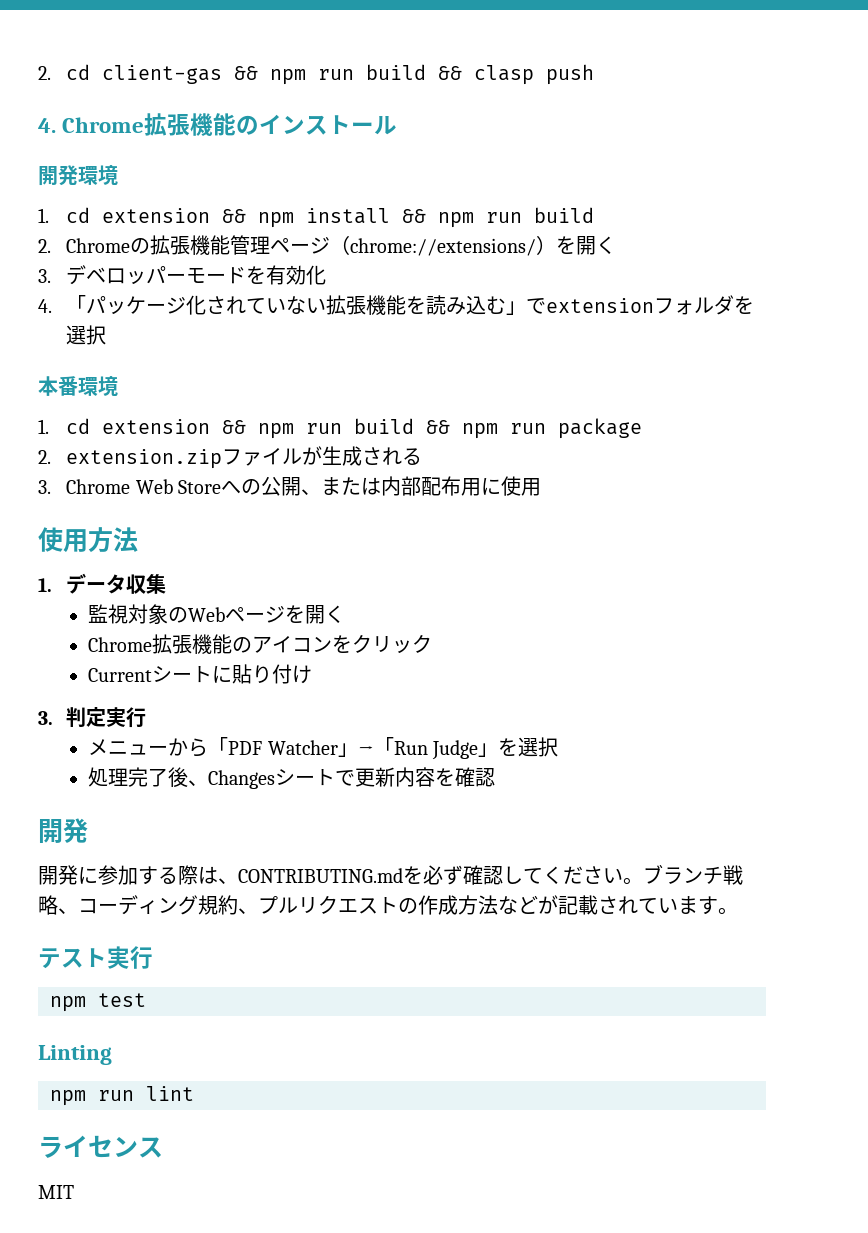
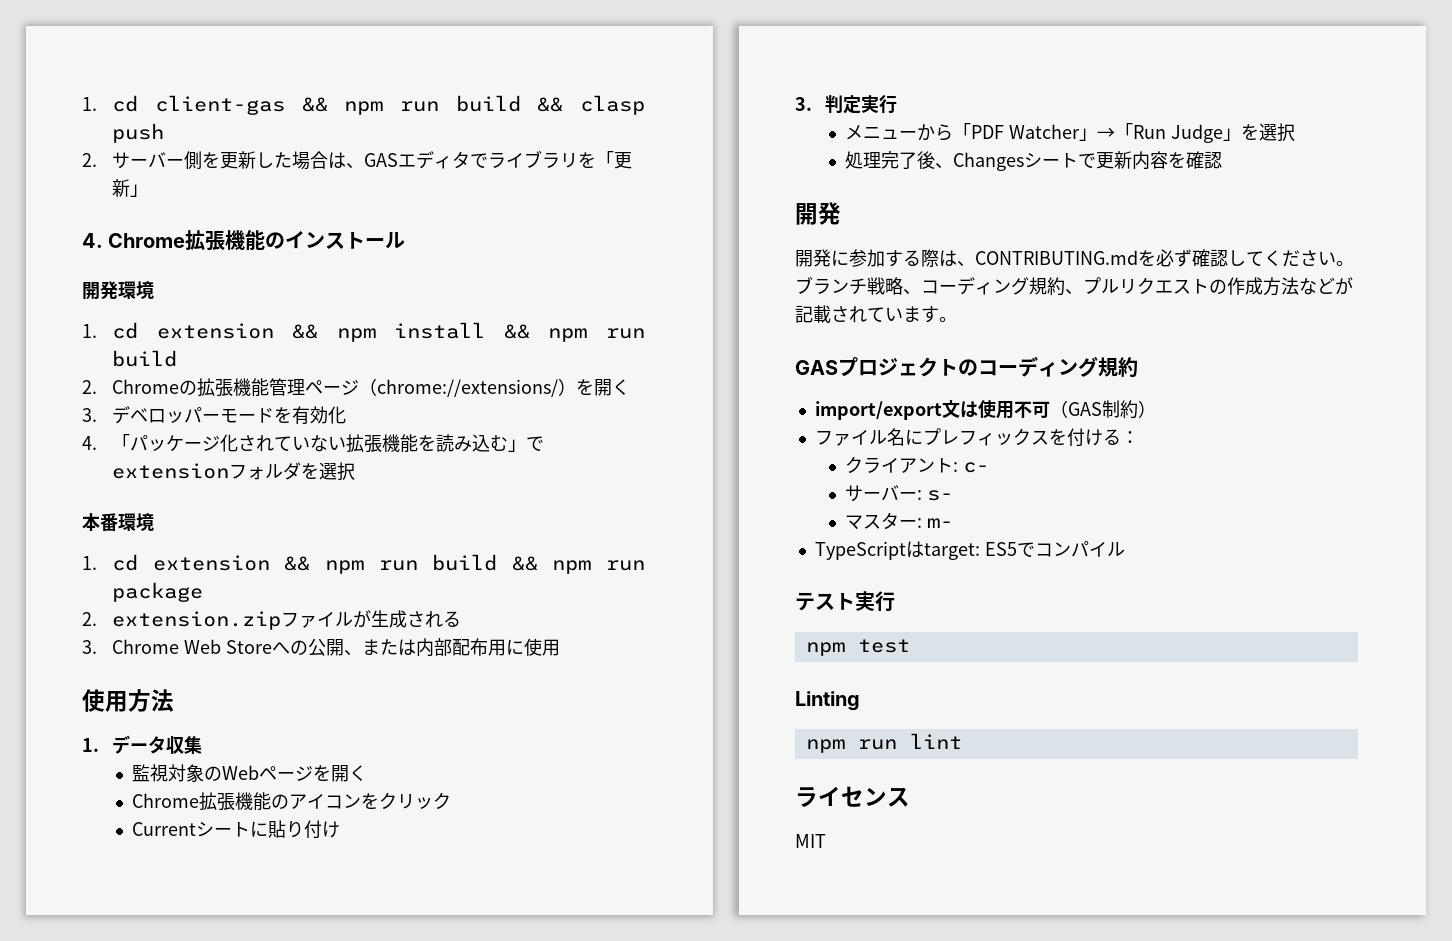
- 2. cd client-gas && npm run build && clasp push
+ 1. cd client-gas && npm run build && clasp push
+ 2.サーバー側を更新した場合は、GASエディタでライブラリを「更新」
+ GASプロジェクトのコーディング規約
+ import/export文は使用不可（GAS制約）
+ ファイル名にプレフィックスを付ける：
+ クライアント: c-
+ サーバー: s-
+ マスター: m-
+ TypeScriptはtarget: ES5でコンパイル

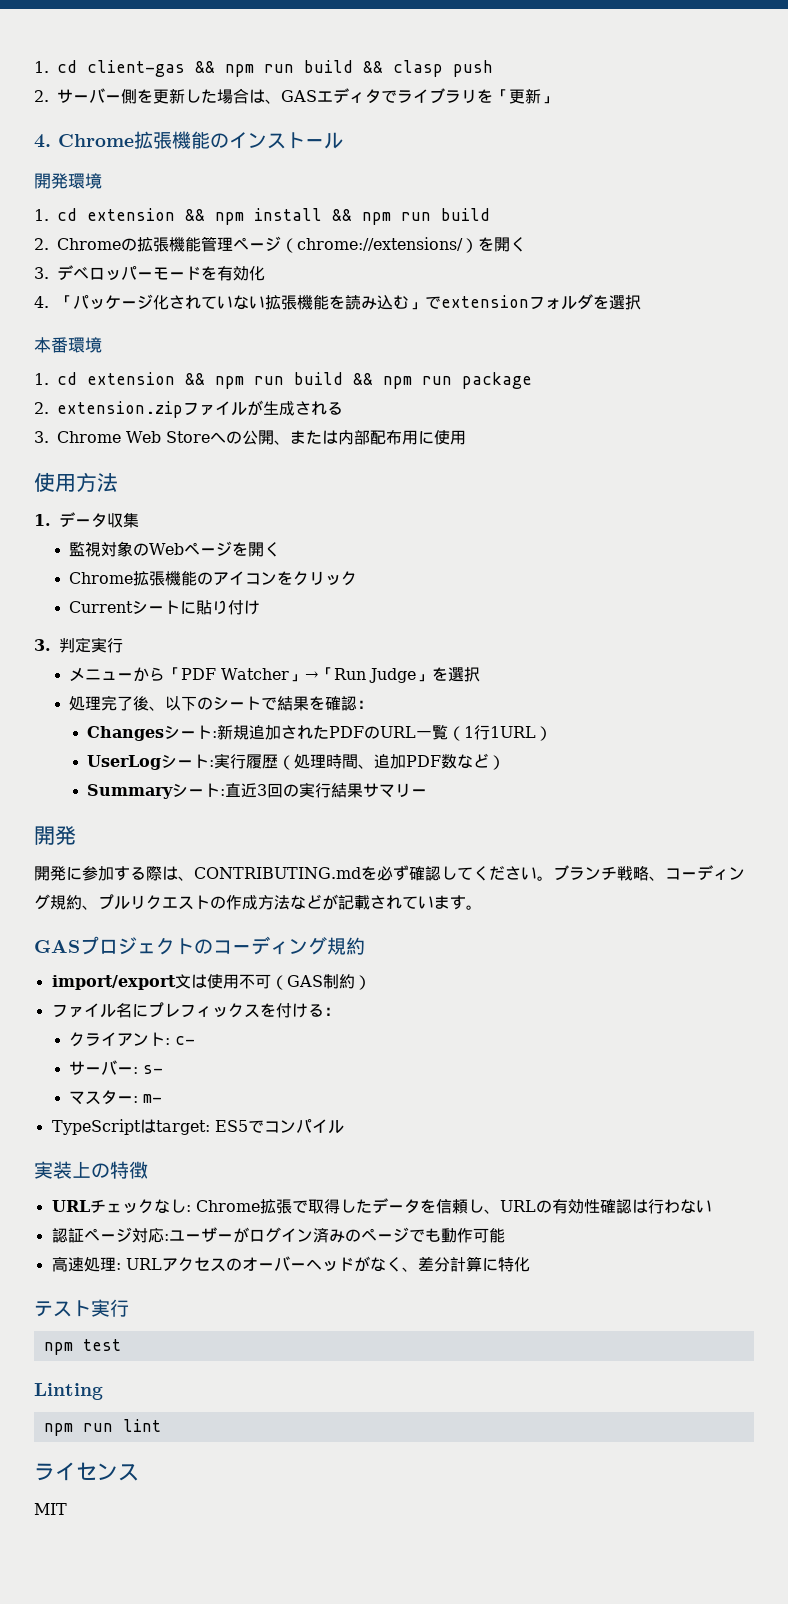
- 処理完了後、Changesシートで更新内容を確認
+ 処理完了後、以下のシートで結果を確認：
+ Changesシート:新規追加されたPDFのURL一覧（1行1URL）
+ UserLogシート:実行履歴（処理時間、追加PDF数など）
+ Summaryシート:直近3回の実行結果サマリー
+ 実装上の特徴
+ URLチェックなし: Chrome拡張で取得したデータを信頼し、URLの有効性確認は行わない
+ 認証ページ対応:ユーザーがログイン済みのページでも動作可能
+ 高速処理: URLアクセスのオーバーヘッドがなく、差分計算に特化

